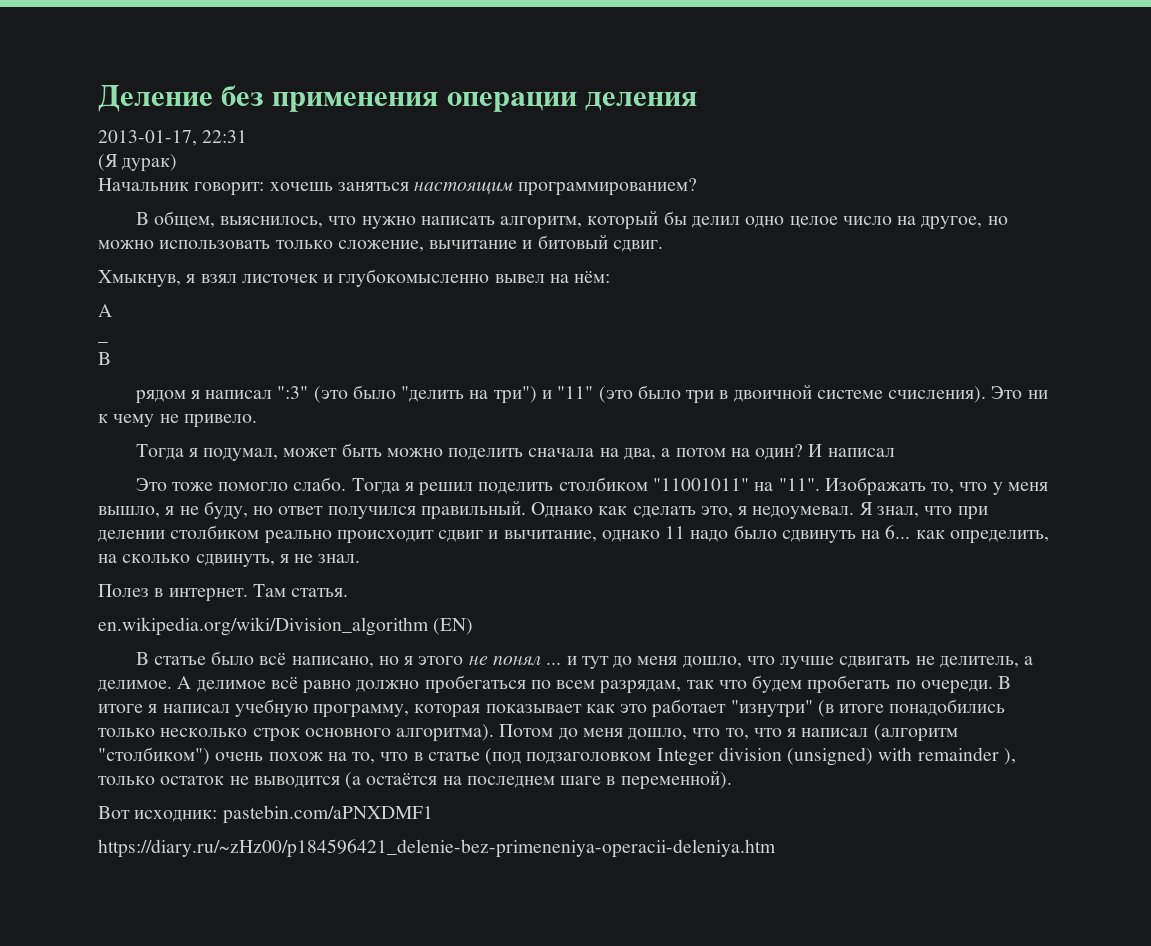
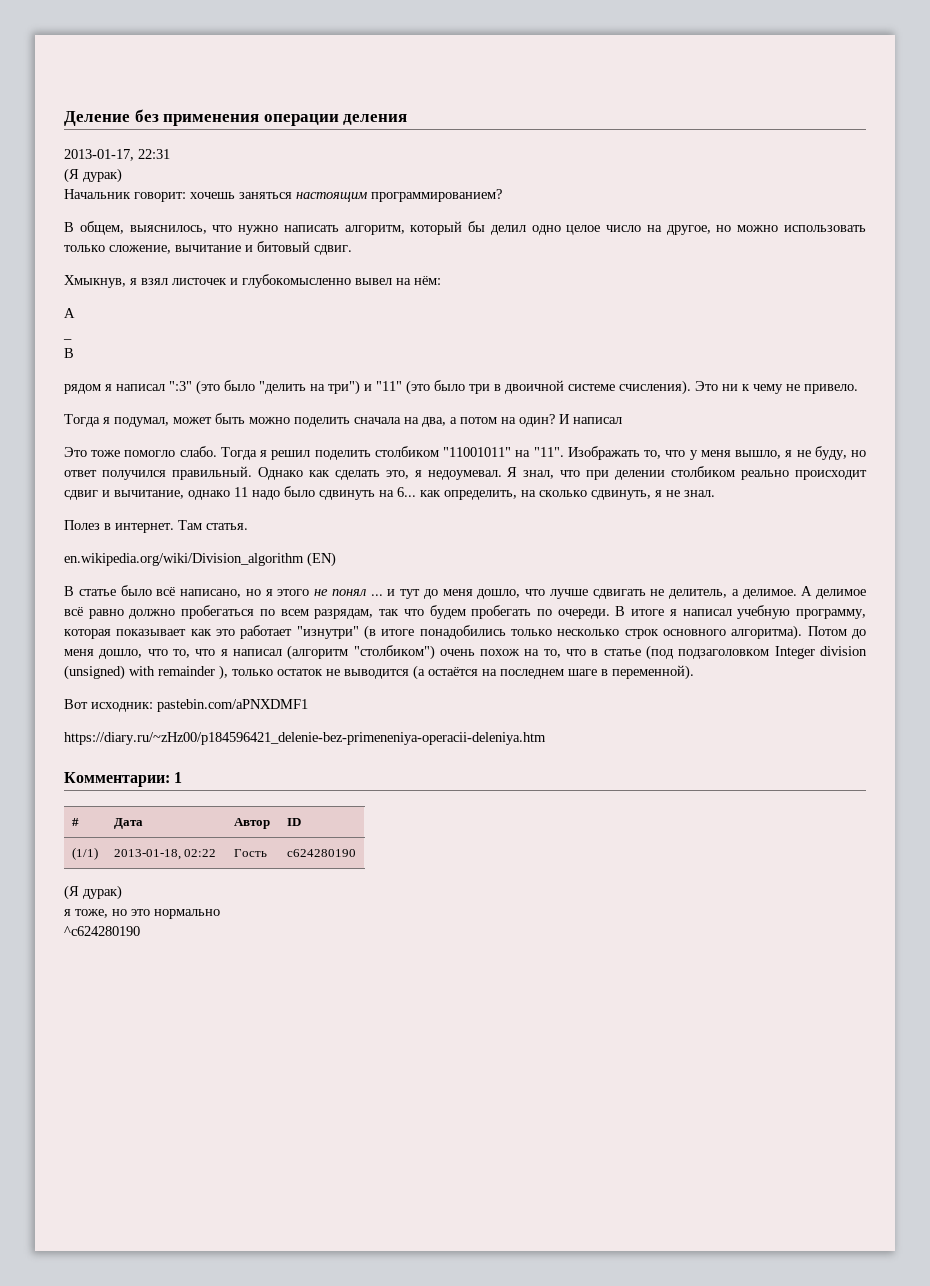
+ Комментарии: 1
+ # | Дата | Автор | ID
+ (1/1) | 2013-01-18, 02:22 | Гость | c624280190
+ (Я дурак)
+ я тоже, но это нормально
+ ^c624280190

